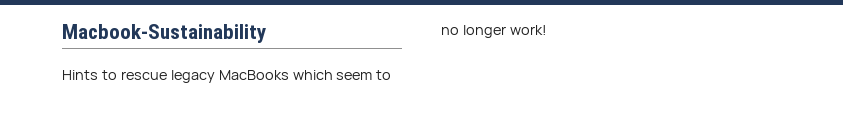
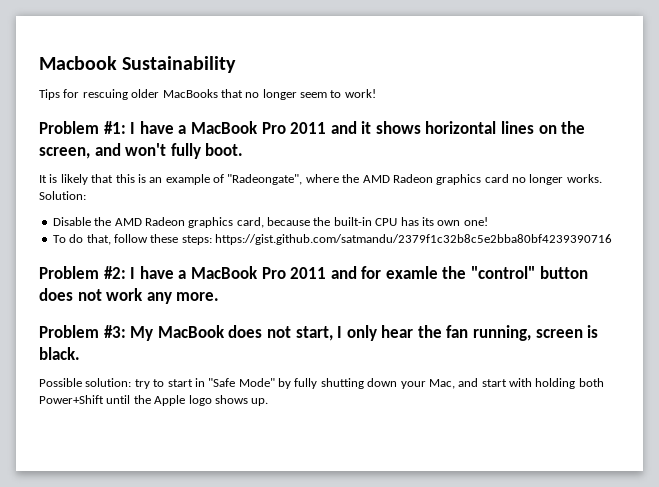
- Macbook-Sustainability
- Hints to rescue legacy MacBooks which seem to no longer work!
+ Macbook Sustainability
+ Tips for rescuing older MacBooks that no longer seem to work!
+ Problem #1: I have a MacBook Pro 2011 and it shows horizontal lines on the screen, and won't fully boot.
+ It is likely that this is an example of "Radeongate", where the AMD Radeon graphics card no longer works. Solution:
+ Disable the AMD Radeon graphics card, because the built-in CPU has its own one!
+ To do that, follow these steps: https://gist.github.com/satmandu/2379f1c32b8c5e2bba80bf4239390716
+ Problem #2: I have a MacBook Pro 2011 and for examle the "control" button does not work any more.
+ Problem #3: My MacBook does not start, I only hear the fan running, screen is black.
+ Possible solution: try to start in "Safe Mode" by fully shutting down your Mac, and start with holding both Power+Shift until the Apple logo shows up.

